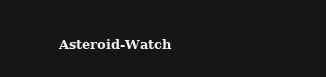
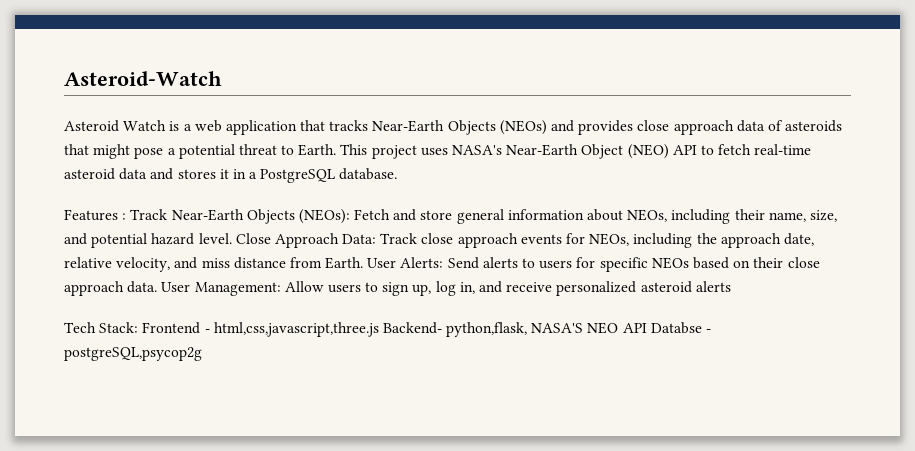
+ Asteroid Watch is a web application that tracks Near-Earth Objects (NEOs) and provides close approach data of asteroids that might pose a potential threat to Earth. This project uses NASA's Near-Earth Object (NEO) API to fetch real-time asteroid data and stores it in a PostgreSQL database.
+ Features : Track Near-Earth Objects (NEOs): Fetch and store general information about NEOs, including their name, size, and potential hazard level. Close Approach Data: Track close approach events for NEOs, including the approach date, relative velocity, and miss distance from Earth. User Alerts: Send alerts to users for specific NEOs based on their close approach data. User Management: Allow users to sign up, log in, and receive personalized asteroid alerts
+ Tech Stack: Frontend - html,css,javascript,three.js Backend- python,flask, NASA'S NEO API Databse - postgreSQL,psycop2g

